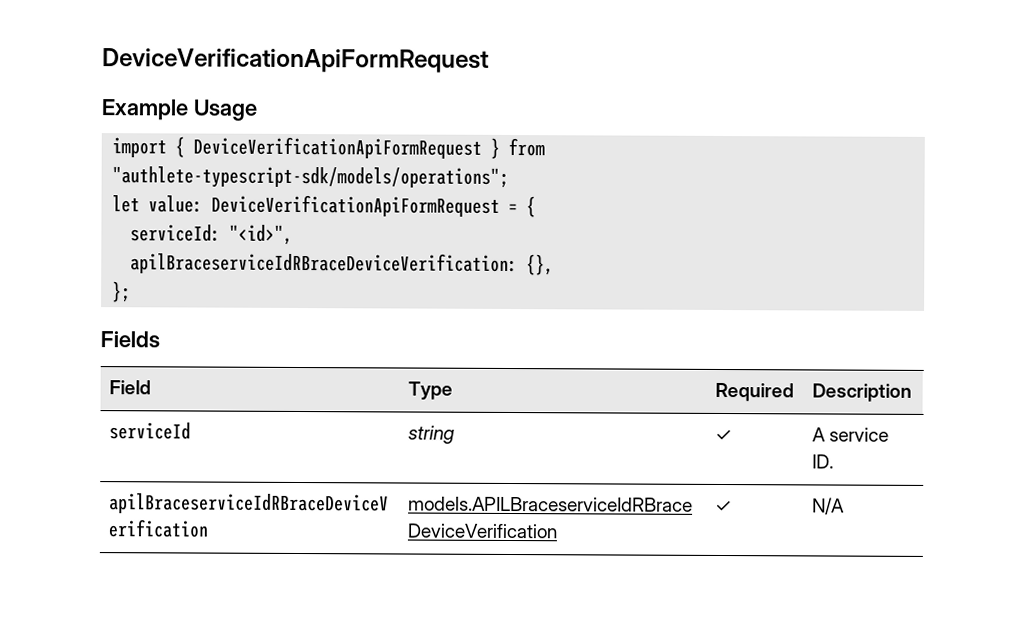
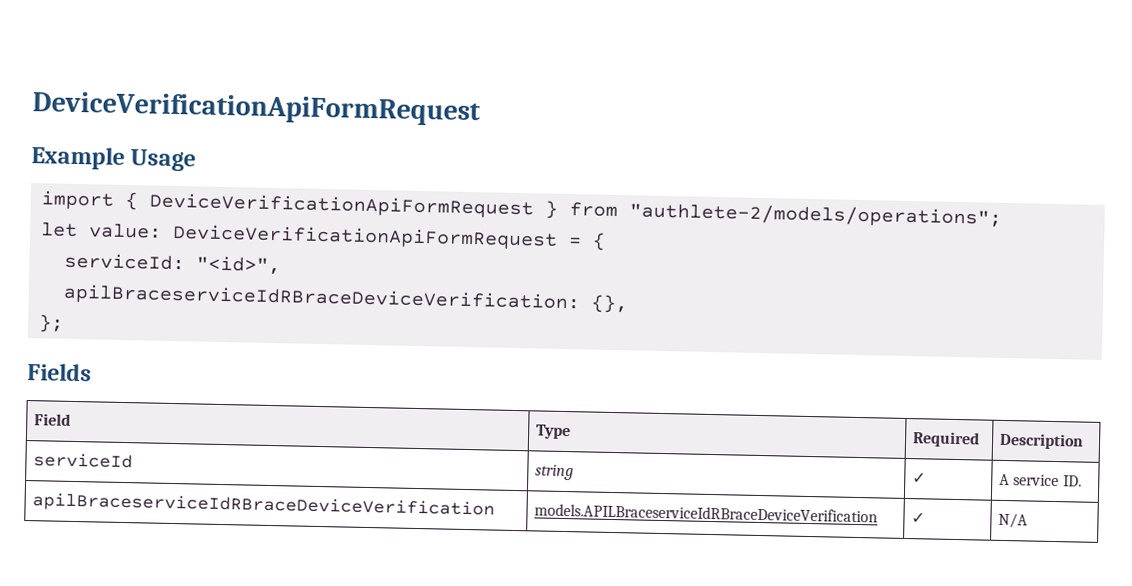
- import { DeviceVerificationApiFormRequest } from "authlete-typescript-sdk/models/operations";
+ import { DeviceVerificationApiFormRequest } from "authlete-2/models/operations";

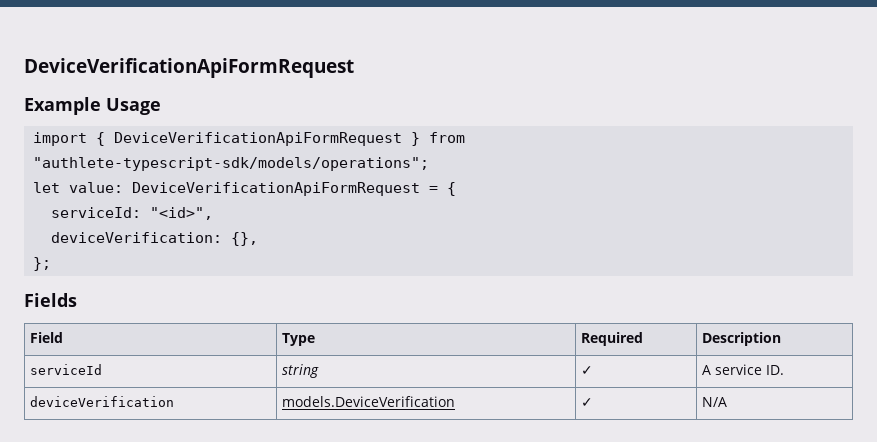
- import { DeviceVerificationApiFormRequest } from "authlete-2/models/operations";
+ import { DeviceVerificationApiFormRequest } from "authlete-typescript-sdk/models/operations";
- apilBraceserviceIdRBraceDeviceVerification: {},
+ deviceVerification: {},
- apilBraceserviceIdRBraceDeviceVerification | models.APILBraceserviceIdRBraceDeviceVerification | ✓ | N/A
+ deviceVerification | models.DeviceVerification | ✓ | N/A

